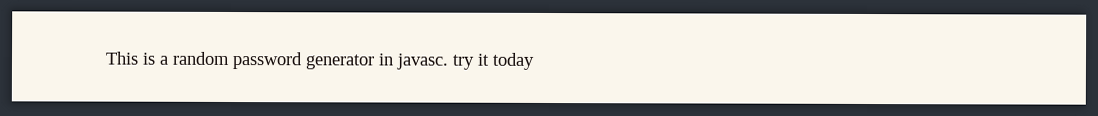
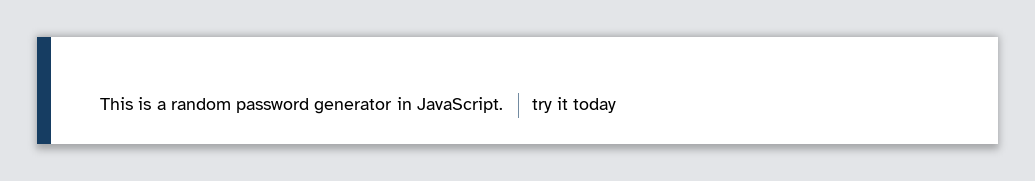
- This is a random password generator in javasc. try it today
+ This is a random password generator in JavaScript. try it today

